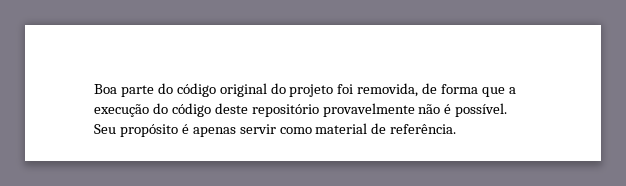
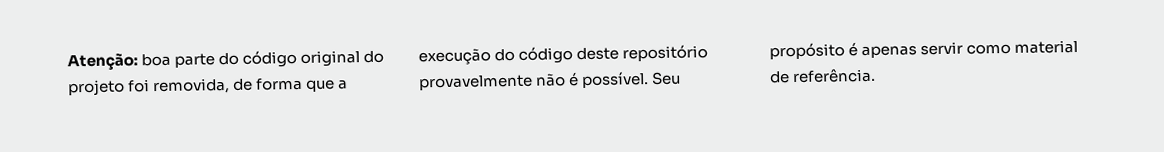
- Boa parte do código original do projeto foi removida, de forma que a execução do código deste repositório provavelmente não é possível.
+ Atenção: boa parte do código original do projeto foi removida, de forma que a execução do código deste repositório provavelmente não é possível.

